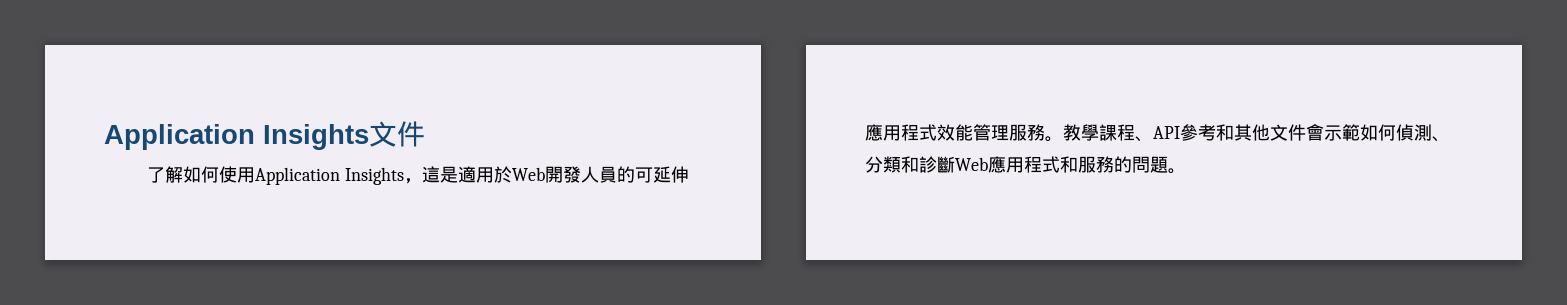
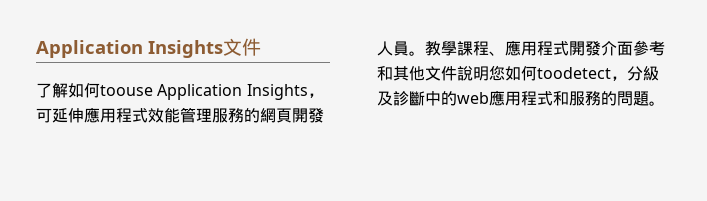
- 了解如何使用Application Insights，這是適用於Web開發人員的可延伸應用程式效能管理服務。教學課程、API參考和其他文件會示範如何偵測、分類和診斷Web應用程式和服務的問題。
+ 了解如何toouse Application Insights，可延伸應用程式效能管理服務的網頁開發人員。教學課程、應用程式開發介面參考和其他文件說明您如何toodetect，分級及診斷中的web應用程式和服務的問題。

